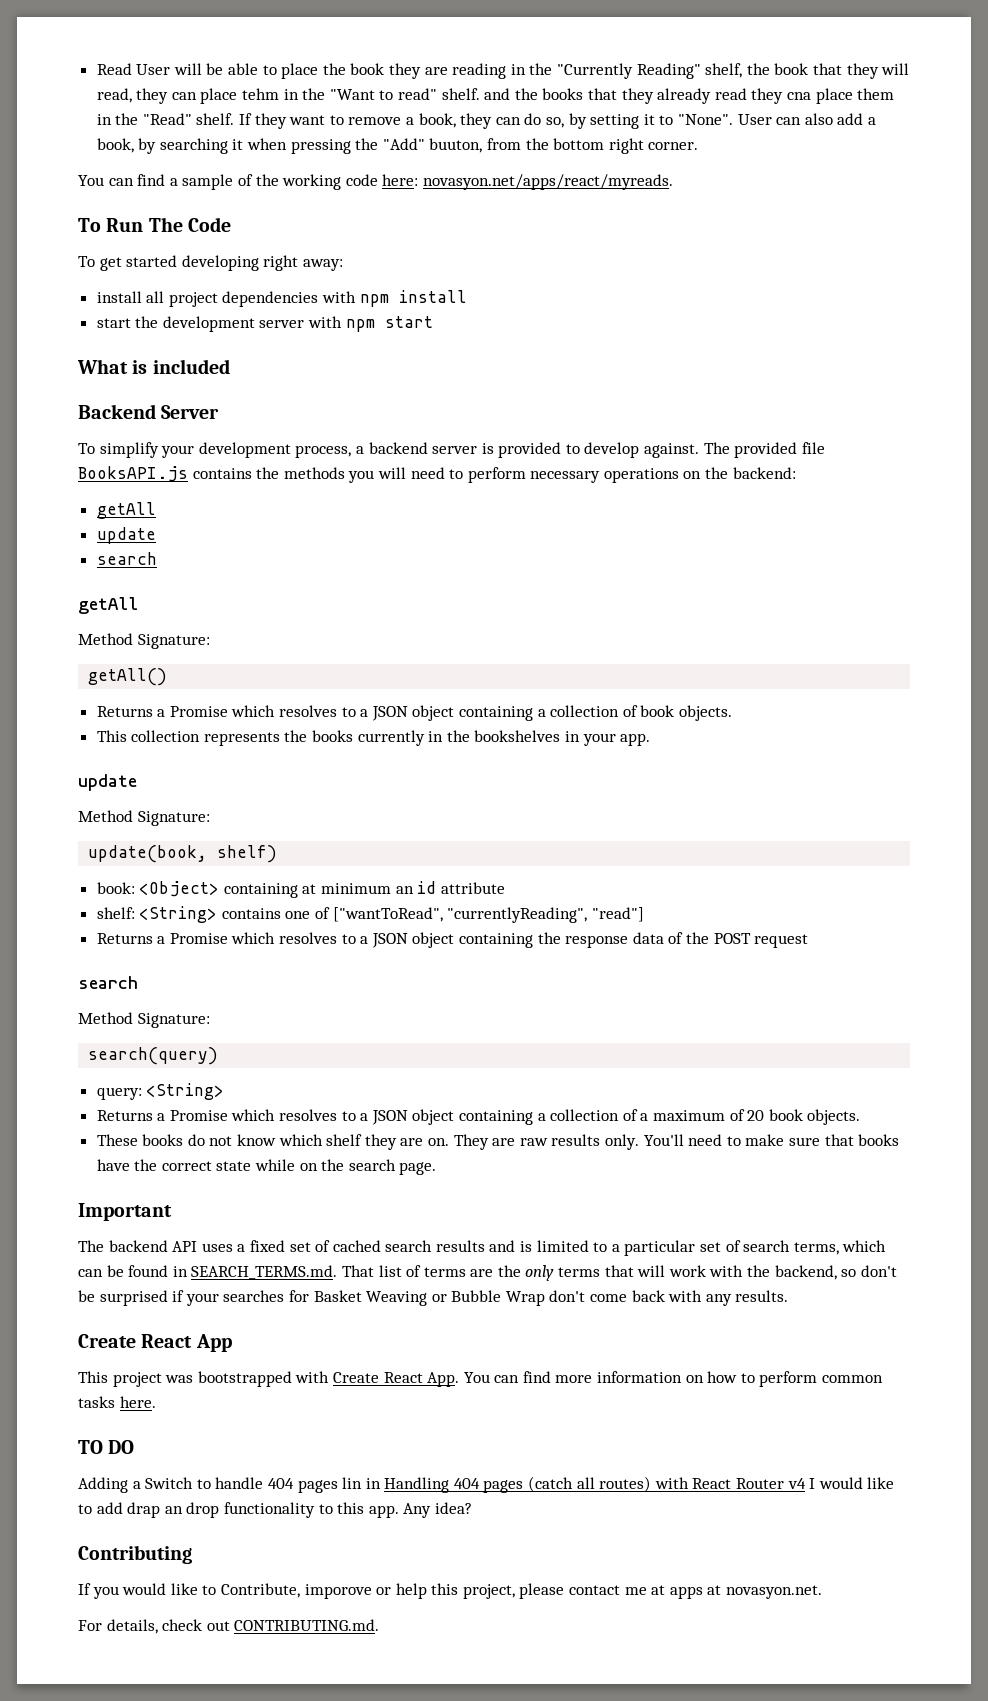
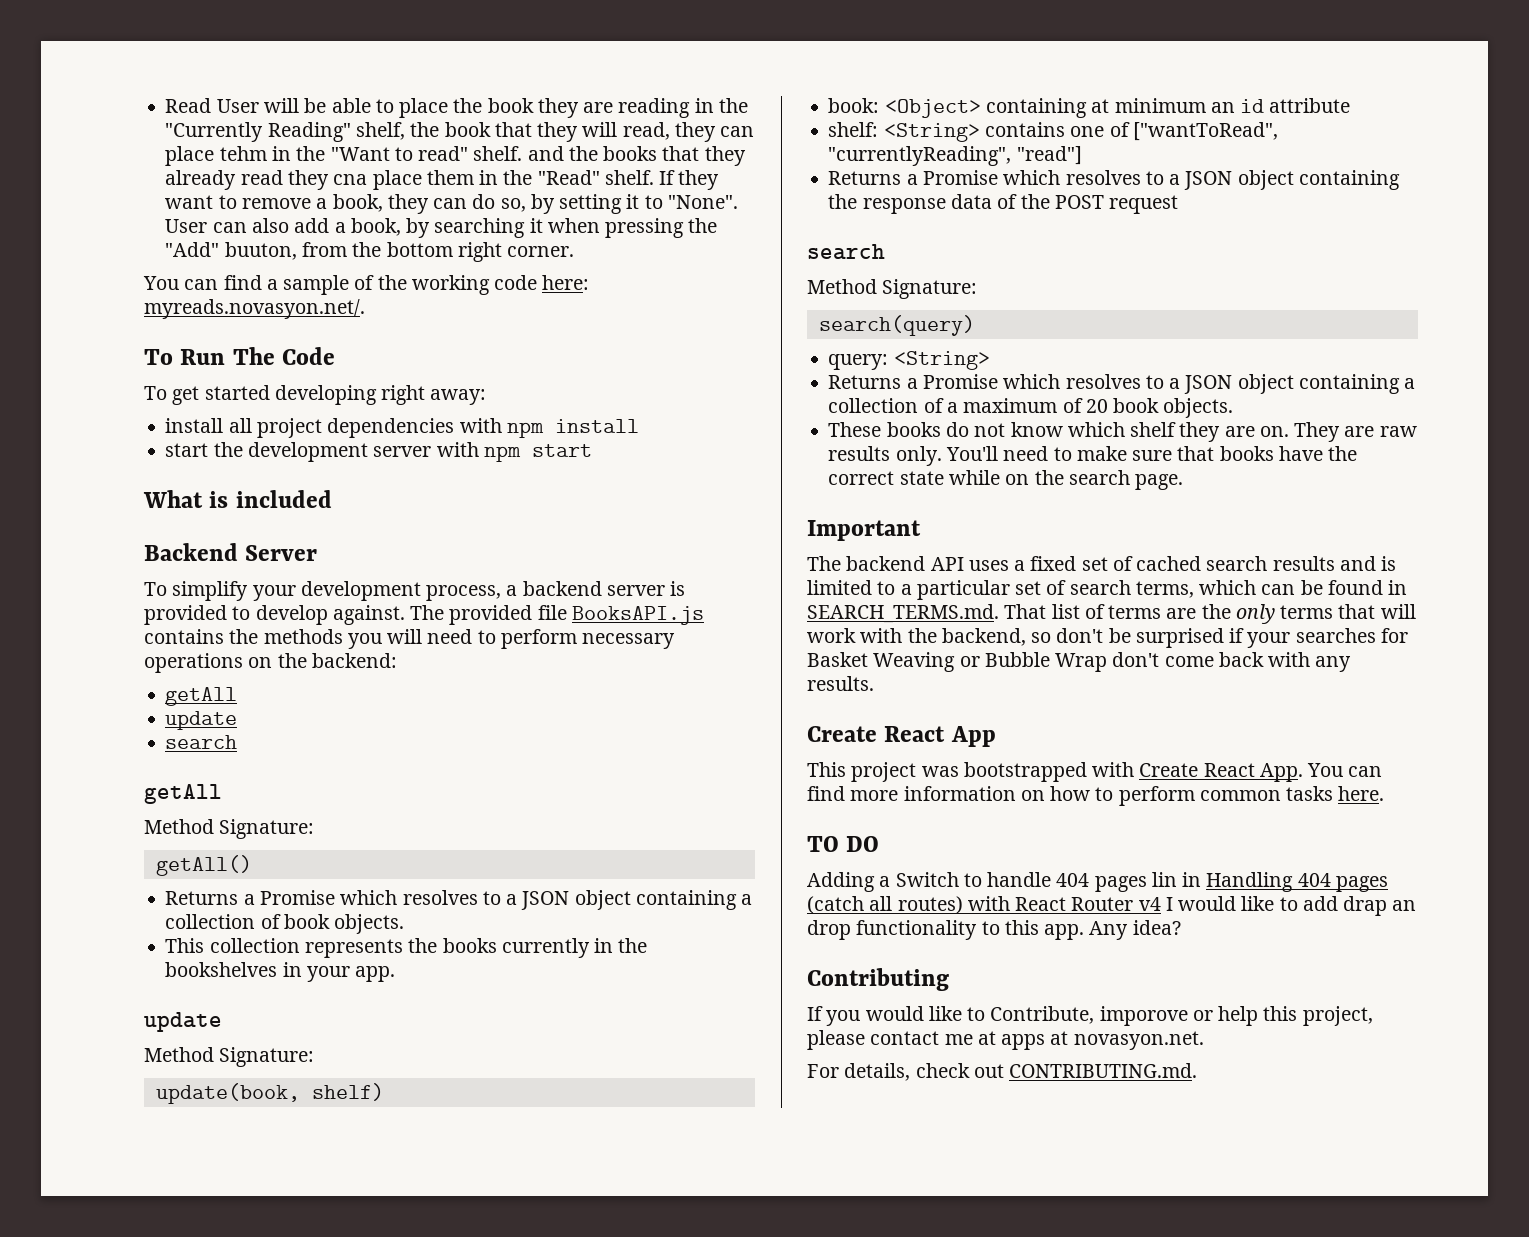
- You can find a sample of the working code here: novasyon.net/apps/react/myreads.
+ You can find a sample of the working code here: myreads.novasyon.net/.

